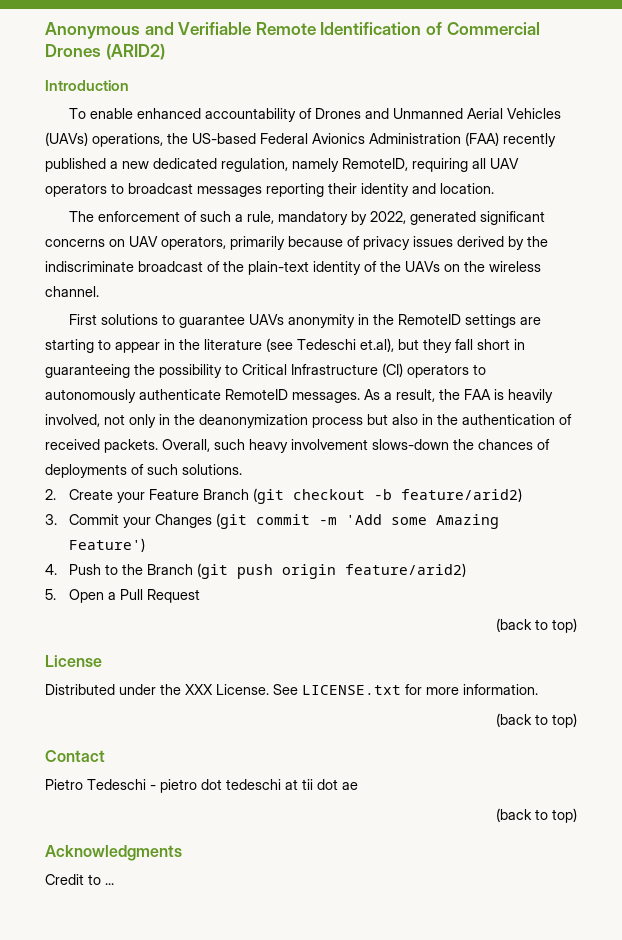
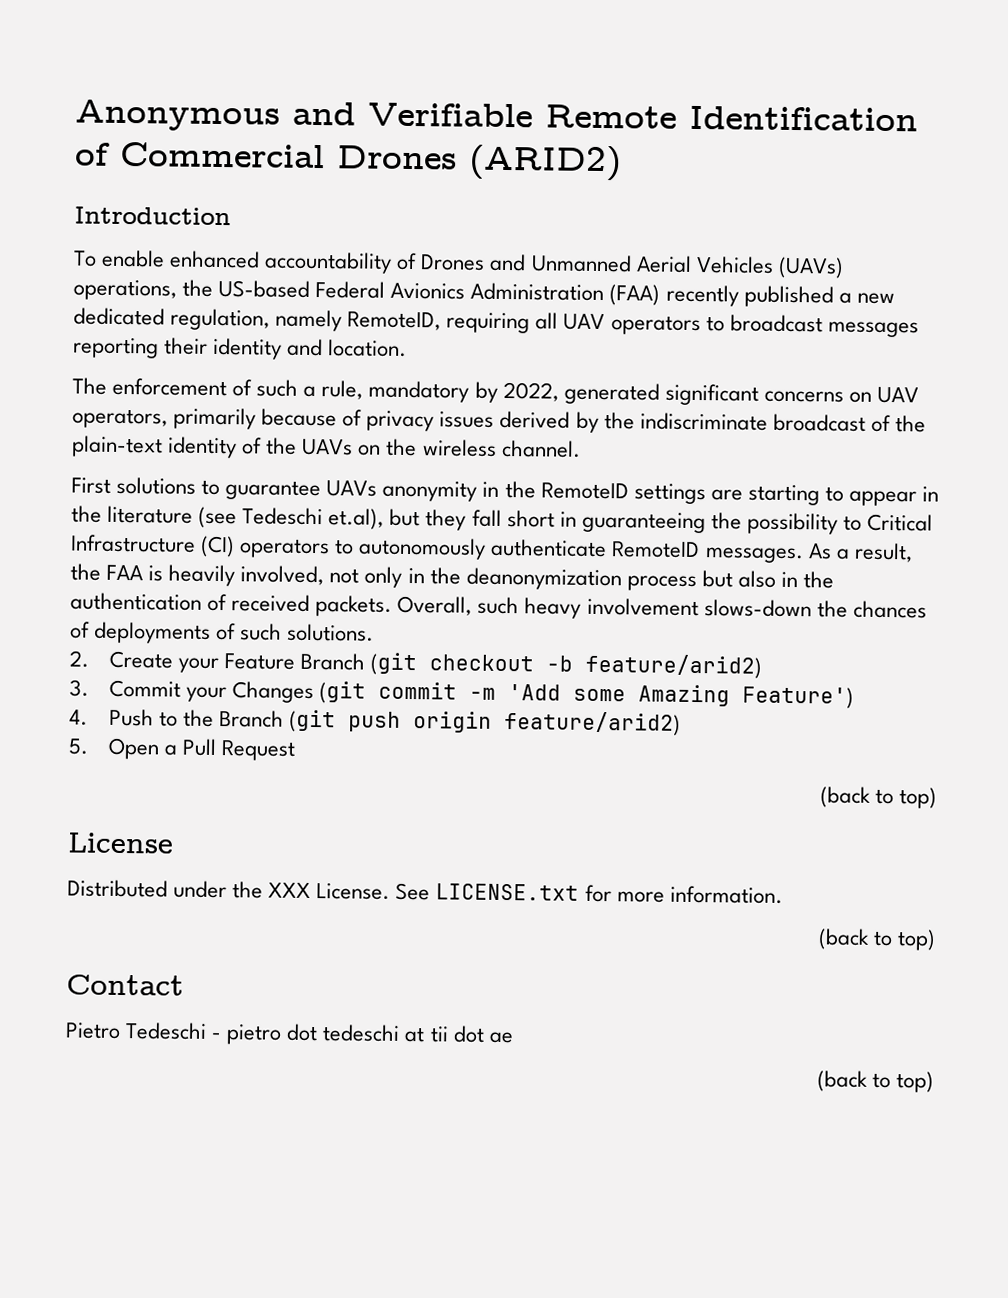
- Acknowledgments
- Credit to ...

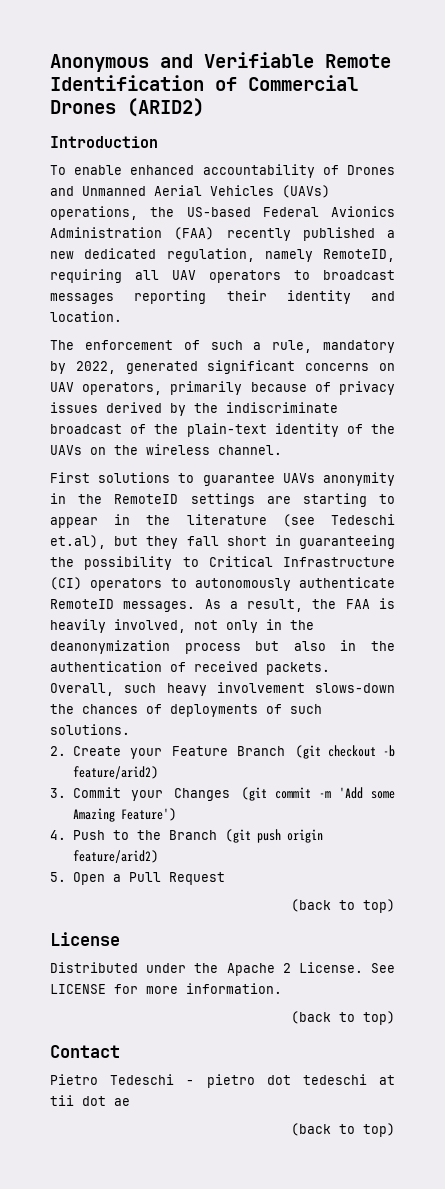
- Distributed under the XXX License.
+ Distributed under the Apache 2 License.
- See LICENSE.txt for more information.
+ See LICENSE for more information.

